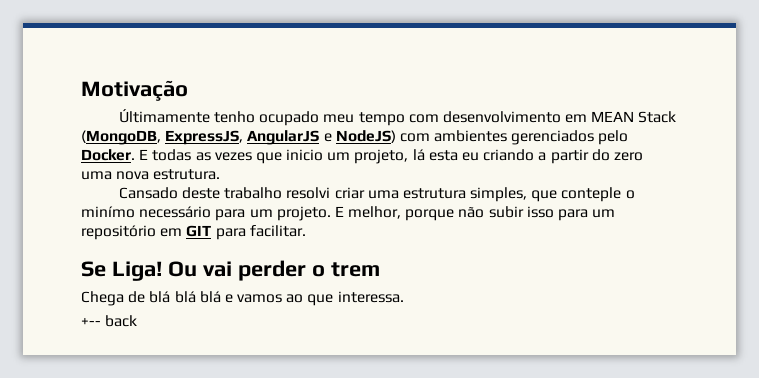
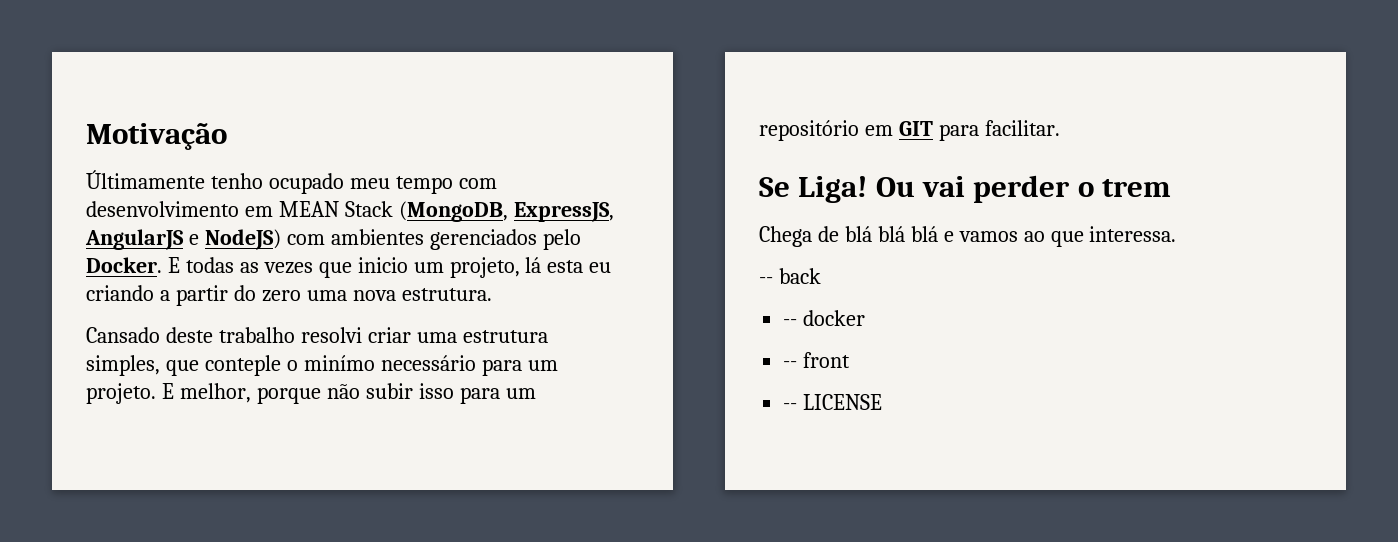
- +-- back
+ -- back
+ -- docker
+ -- front
+ -- LICENSE

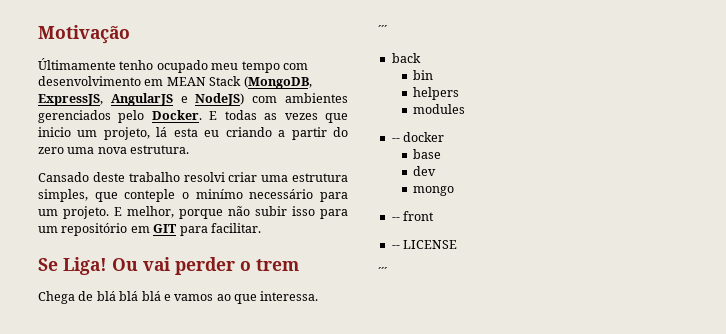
  Chega de blá blá blá e vamos ao que interessa.
- -- back
+ ´´´
+ back
+ bin
+ helpers
+ modules
+ base
+ dev
+ mongo
  -- LICENSE
+ ´´´

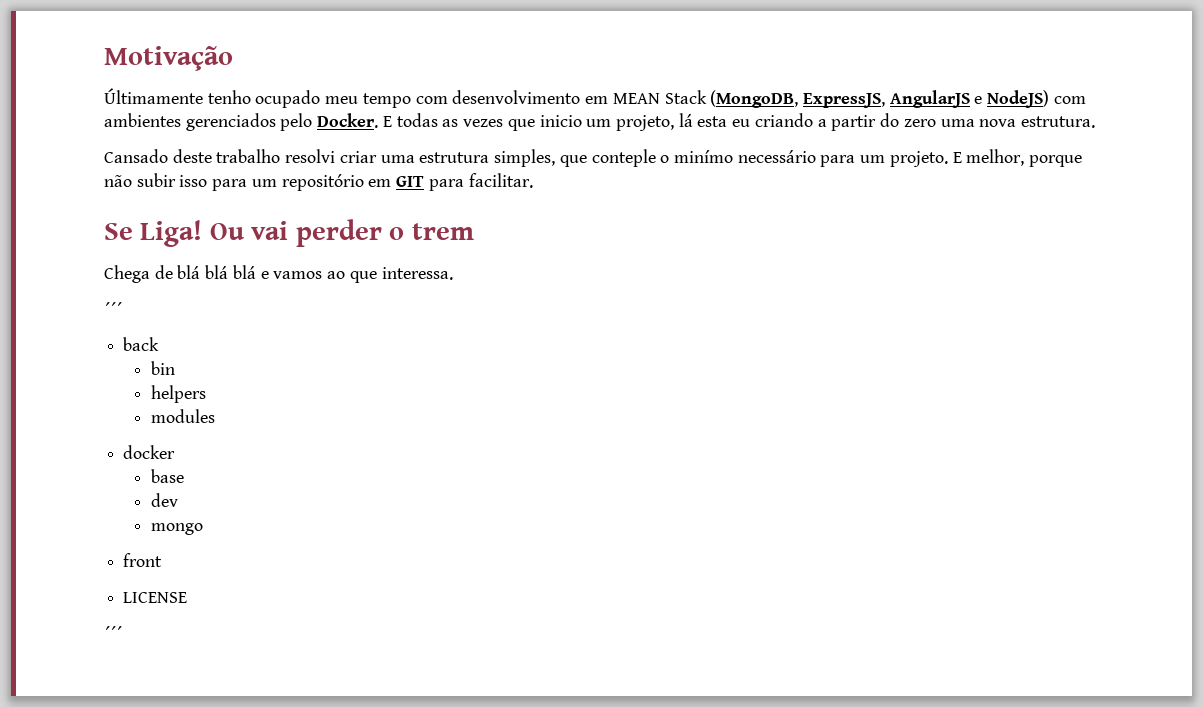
- -- docker
+ docker
- -- front
+ front
- -- LICENSE
+ LICENSE

